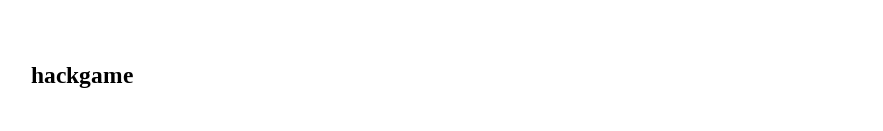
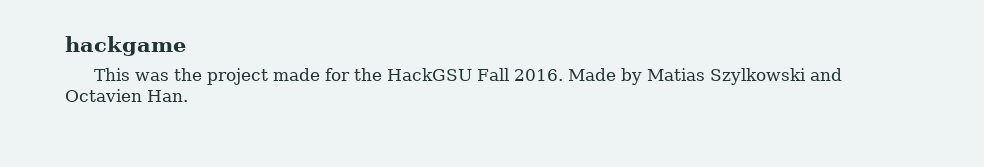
+ This was the project made for the HackGSU Fall 2016. Made by Matias Szylkowski and Octavien Han.

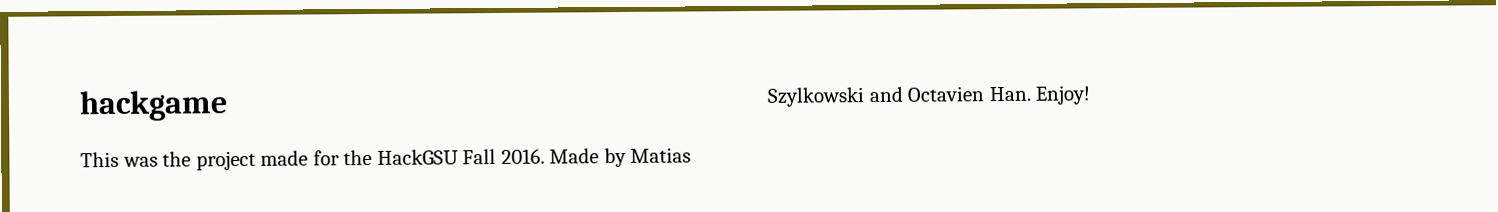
- Made by Matias Szylkowski and Octavien Han.
+ Made by Matias Szylkowski and Octavien Han. Enjoy!

